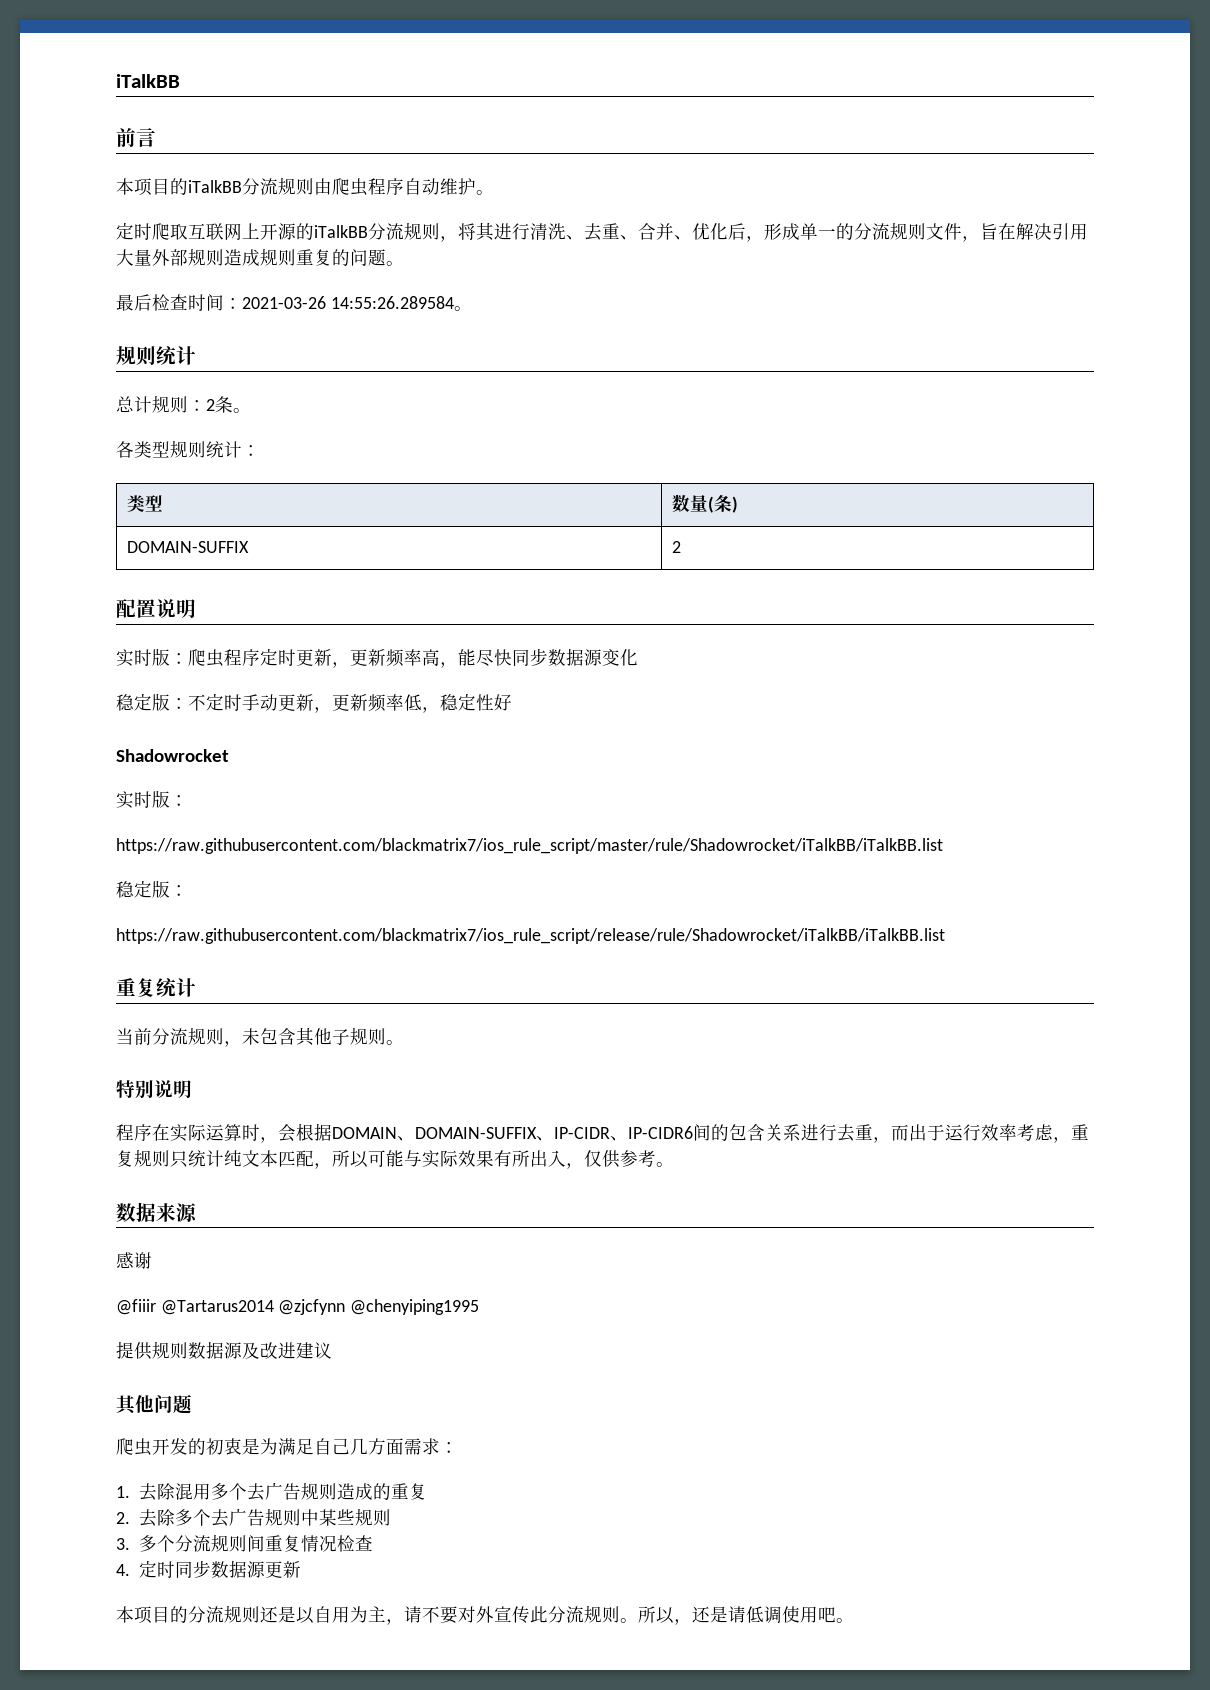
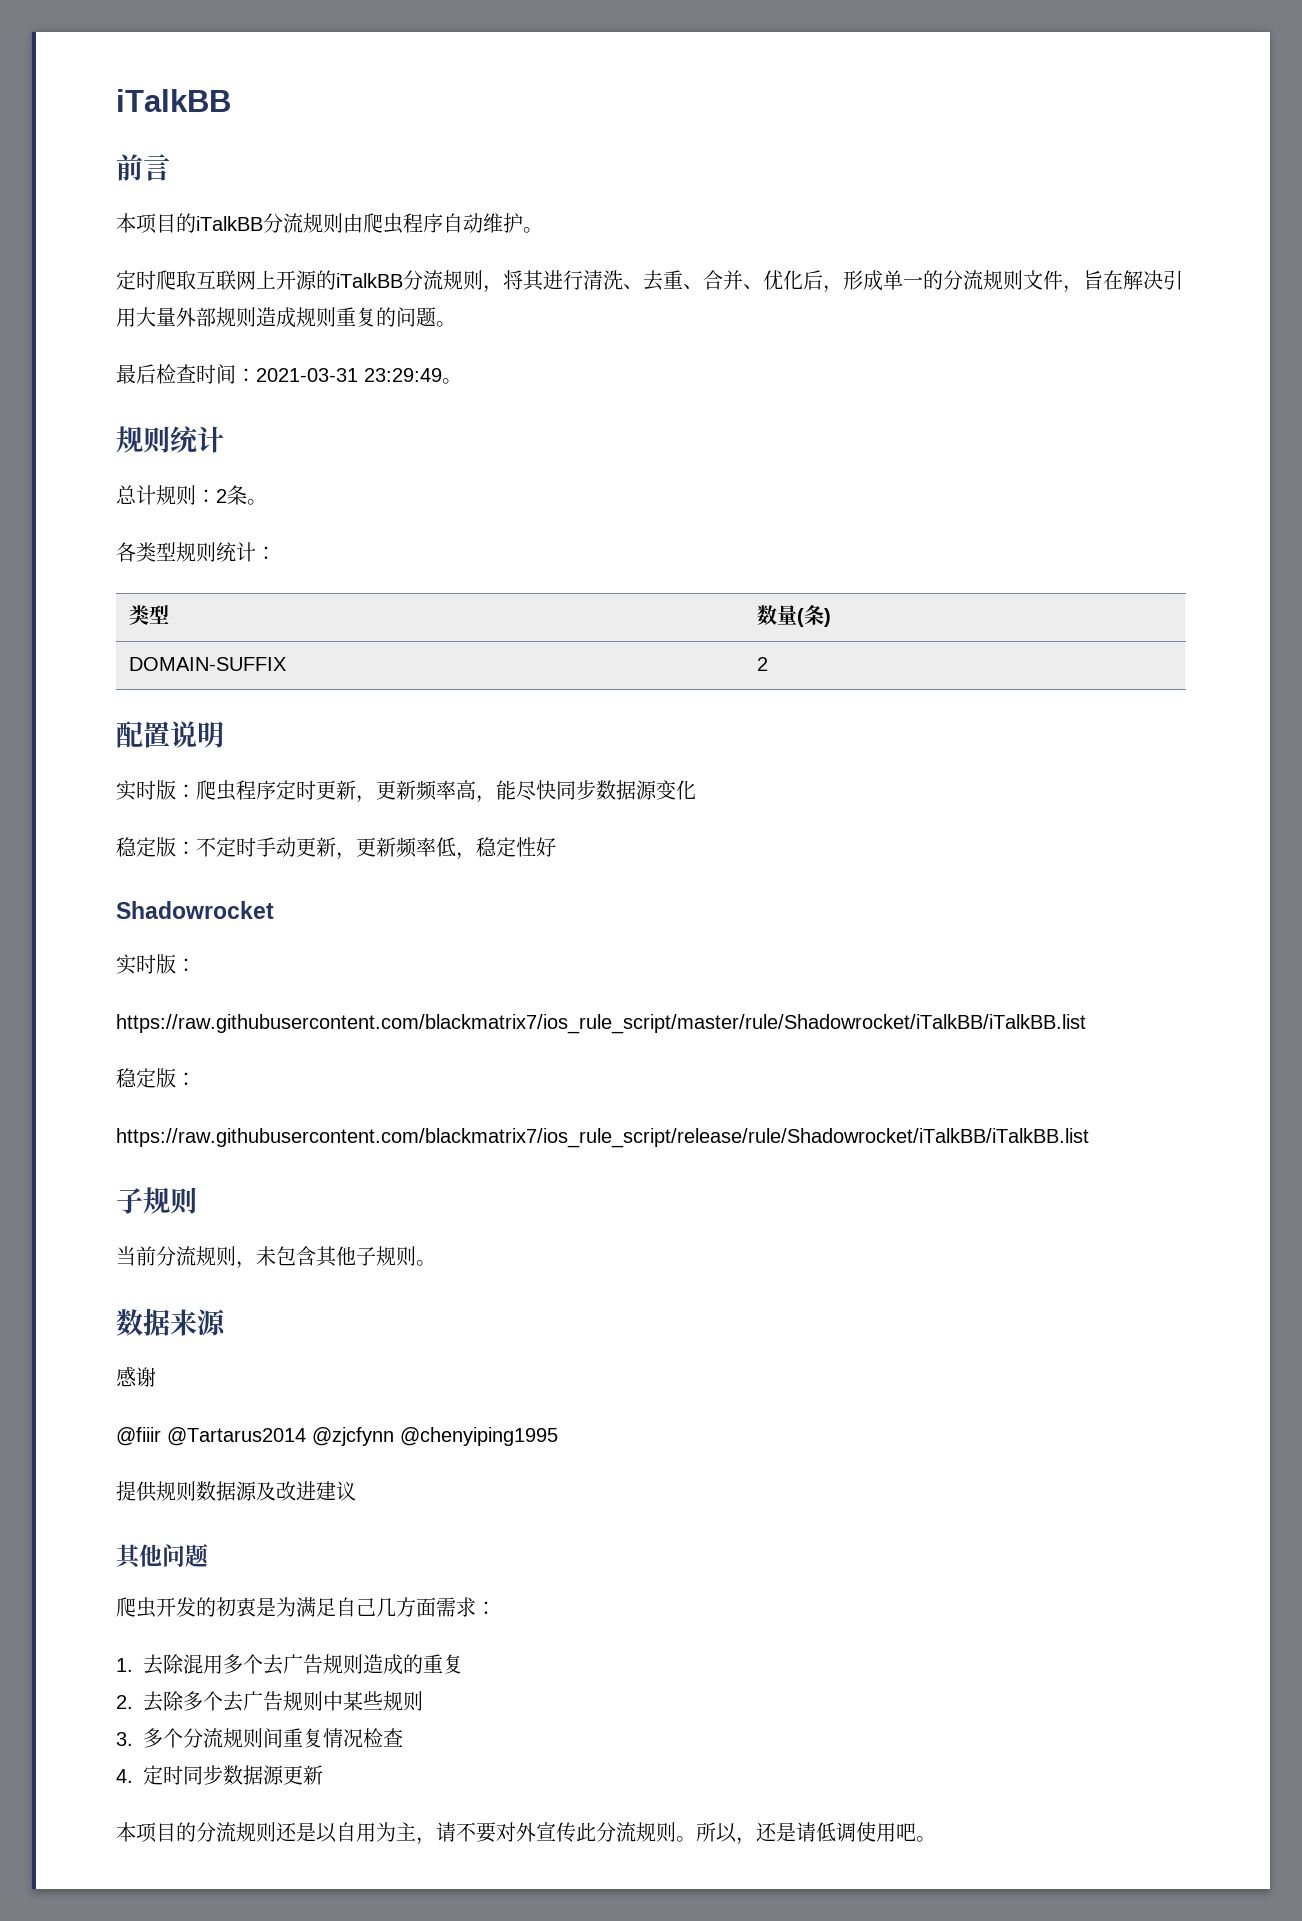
- 最后检查时间：2021-03-26 14:55:26.289584。
+ 最后检查时间：2021-03-31 23:29:49。
  https://raw.githubusercontent.com/blackmatrix7/ios_rule_script/release/rule/Shadowrocket/iTalkBB/iTalkBB.list
- 重复统计
+ 子规则
- 特别说明
- 程序在实际运算时，会根据DOMAIN、DOMAIN-SUFFIX、IP-CIDR、IP-CIDR6间的包含关系进行去重，而出于运行效率考虑，重复规则只统计纯文本匹配，所以可能与实际效果有所出入，仅供参考。

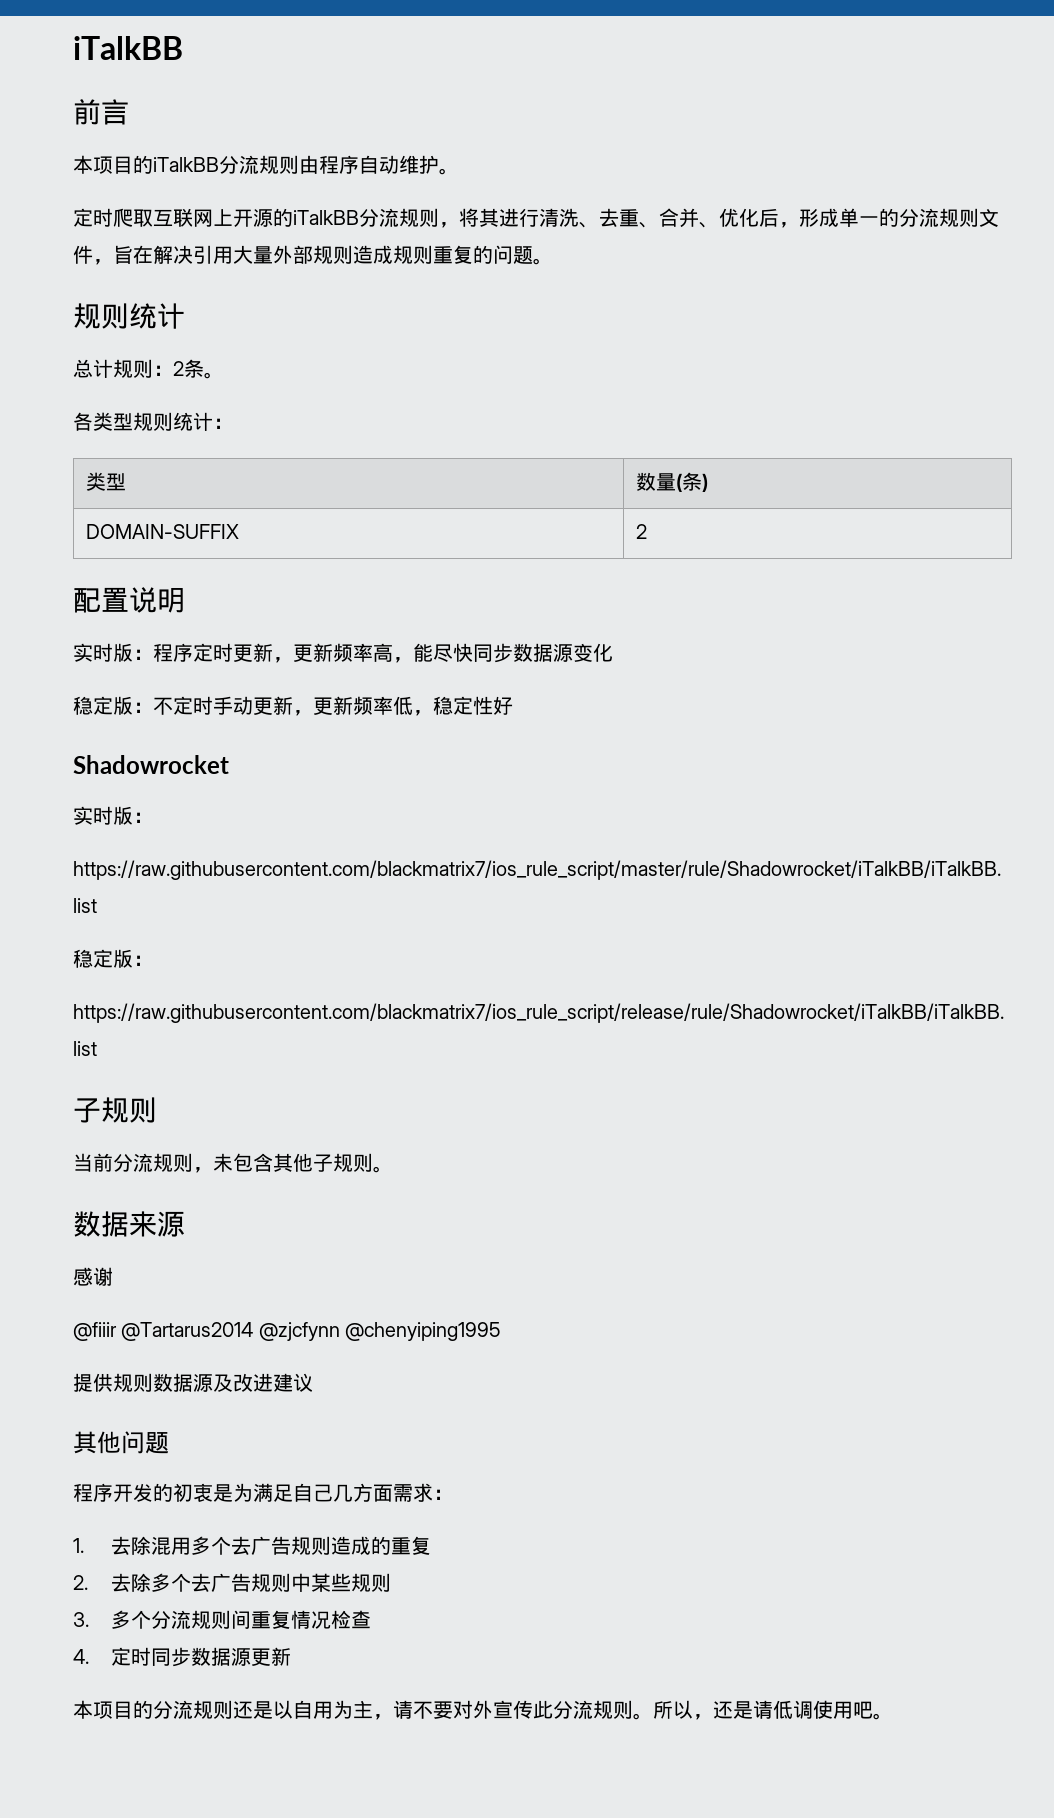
- 本项目的iTalkBB分流规则由爬虫程序自动维护。
+ 本项目的iTalkBB分流规则由程序自动维护。
- 最后检查时间：2021-03-31 23:29:49。
- 实时版：爬虫程序定时更新，更新频率高，能尽快同步数据源变化
+ 实时版：程序定时更新，更新频率高，能尽快同步数据源变化
- 爬虫开发的初衷是为满足自己几方面需求：
+ 程序开发的初衷是为满足自己几方面需求：

